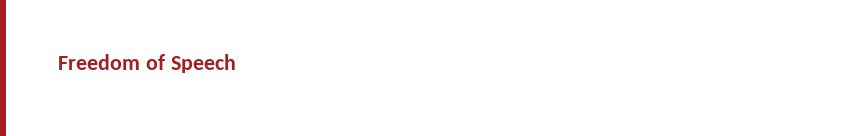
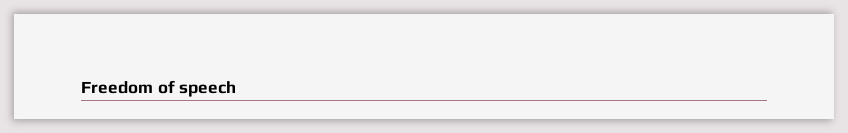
- Freedom of Speech
+ Freedom of speech

